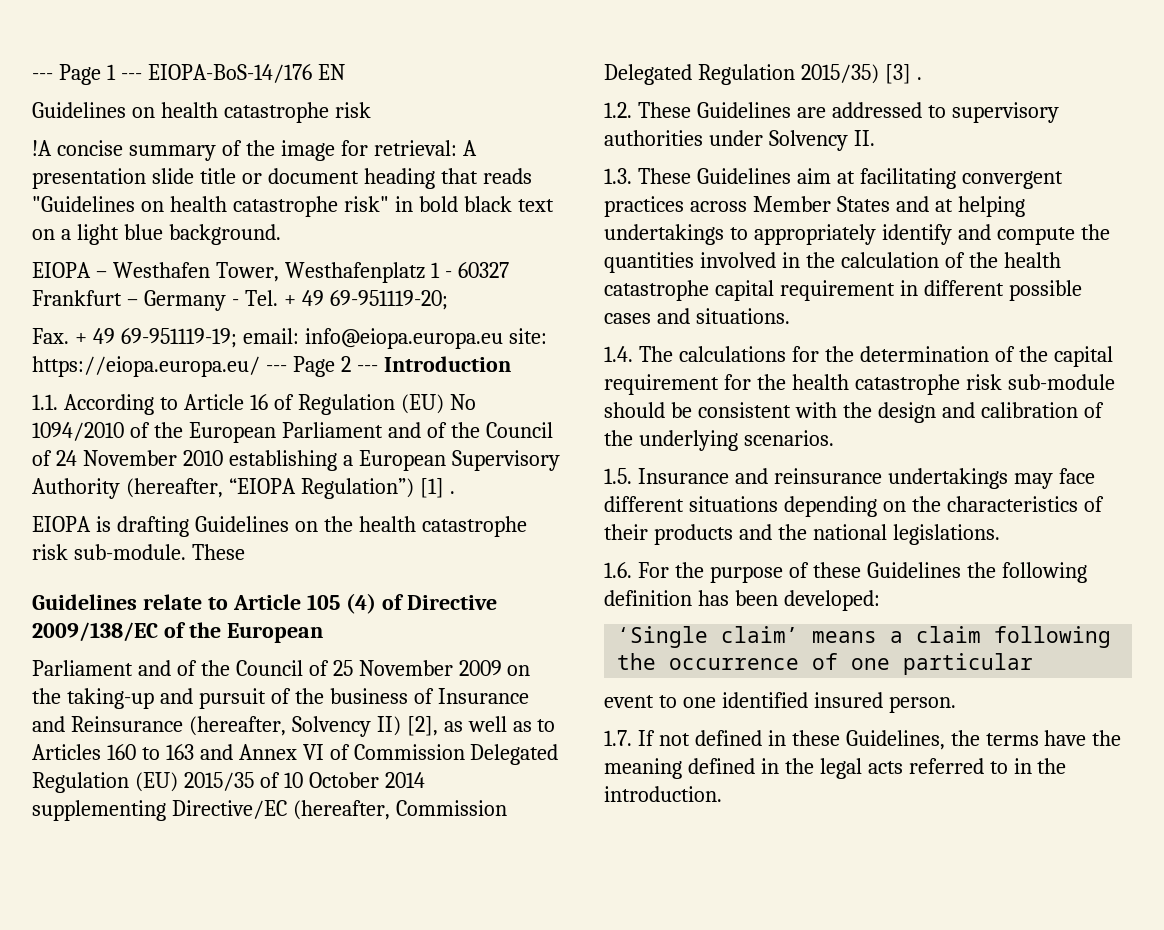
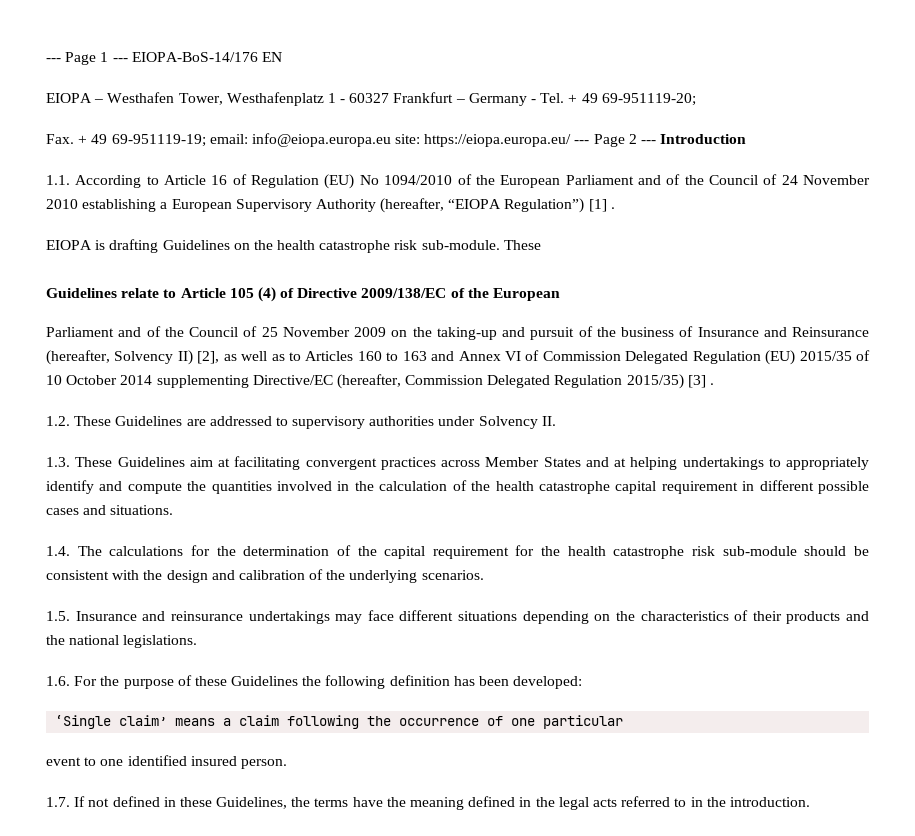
- Guidelines on health catastrophe risk
- !A concise summary of the image for retrieval: A presentation slide title or document heading that reads "Guidelines on health catastrophe risk" in bold black text on a light blue background.

